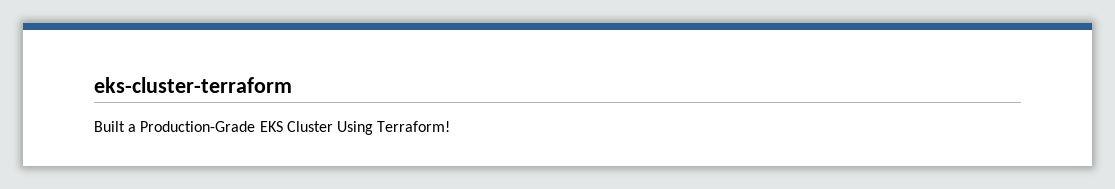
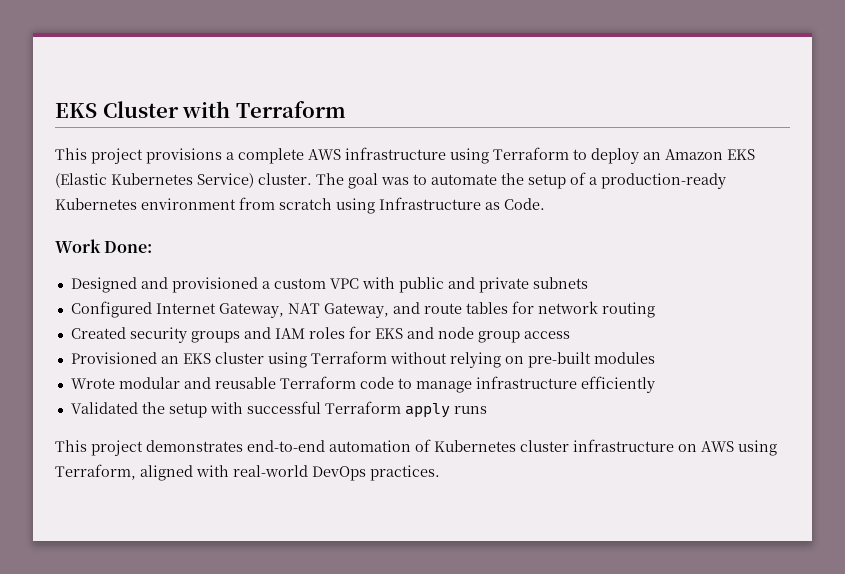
- eks-cluster-terraform
- Built a Production-Grade EKS Cluster Using Terraform!
+ EKS Cluster with Terraform
+ This project provisions a complete AWS infrastructure using Terraform to deploy an Amazon EKS (Elastic Kubernetes Service) cluster. The goal was to automate the setup of a production-ready Kubernetes environment from scratch using Infrastructure as Code.
+ Work Done:
+ Designed and provisioned a custom VPC with public and private subnets
+ Configured Internet Gateway, NAT Gateway, and route tables for network routing
+ Created security groups and IAM roles for EKS and node group access
+ Provisioned an EKS cluster using Terraform without relying on pre-built modules
+ Wrote modular and reusable Terraform code to manage infrastructure efficiently
+ Validated the setup with successful Terraform apply runs
+ This project demonstrates end-to-end automation of Kubernetes cluster infrastructure on AWS using Terraform, aligned with real-world DevOps practices.

